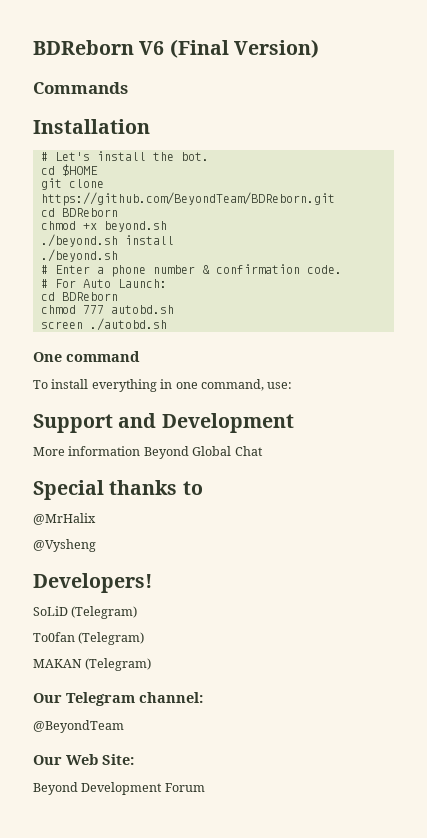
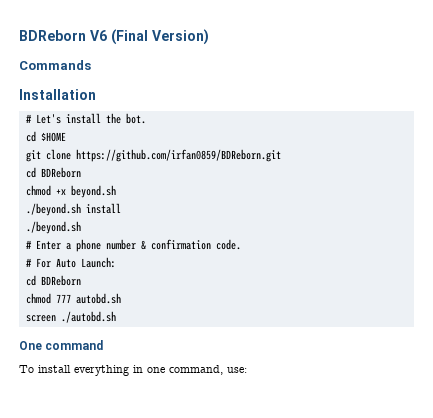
- git clone https://github.com/BeyondTeam/BDReborn.git
+ git clone https://github.com/irfan0859/BDReborn.git
- Support and Development
- More information Beyond Global Chat
- Special thanks to
- @MrHalix
- @Vysheng
- Developers!
- SoLiD (Telegram)
- To0fan (Telegram)
- MAKAN (Telegram)
- Our Telegram channel:
- @BeyondTeam
- Our Web Site:
- Beyond Development Forum

